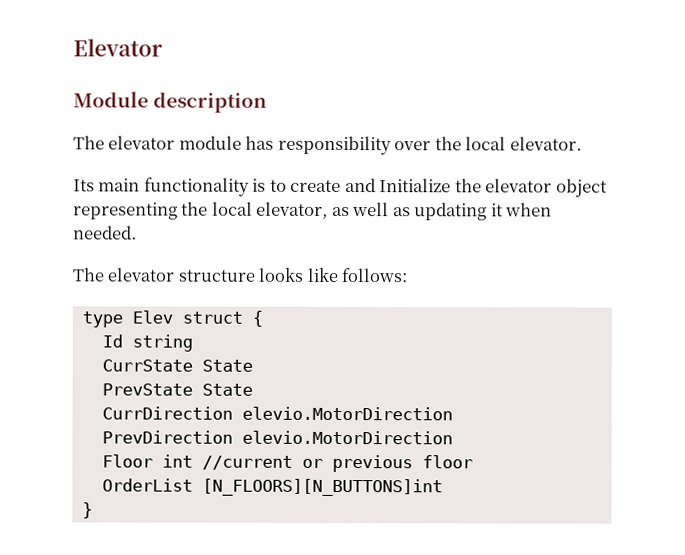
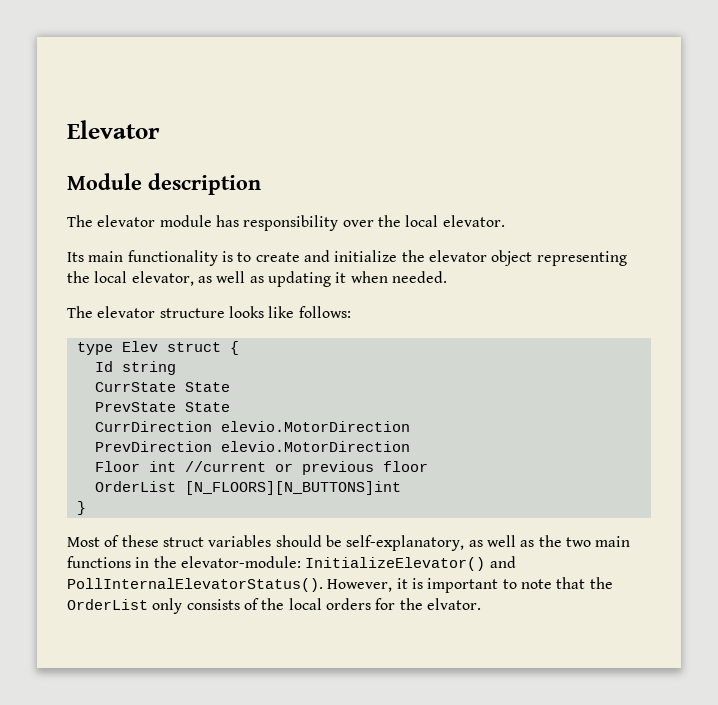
- Its main functionality is to create and Initialize the elevator object representing the local elevator, as well as updating it when needed.
+ Its main functionality is to create and initialize the elevator object representing the local elevator, as well as updating it when needed.
+ Most of these struct variables should be self-explanatory, as well as the two main functions in the elevator-module: InitializeElevator() and PollInternalElevatorStatus(). However, it is important to note that the OrderList only consists of the local orders for the elvator.

